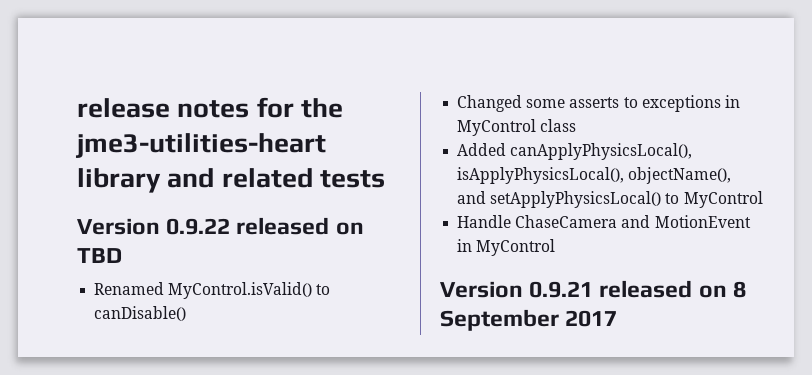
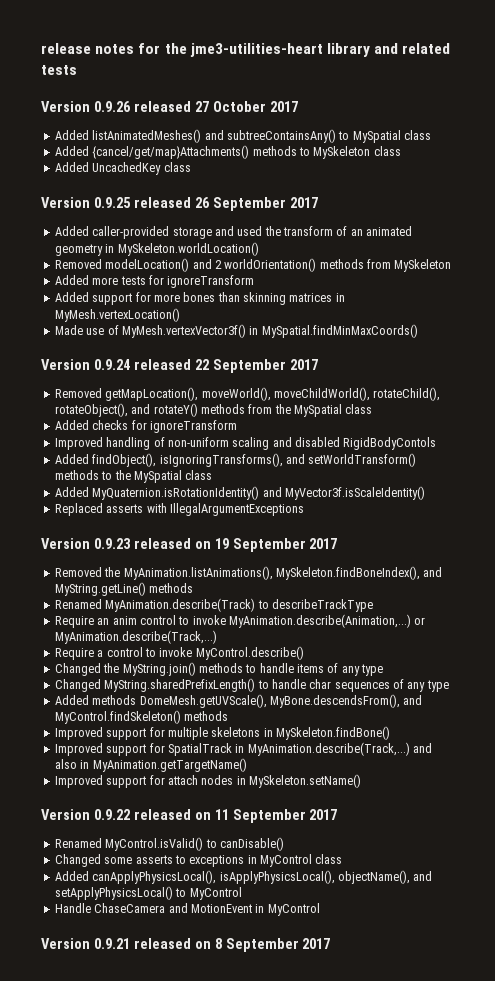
+ Version 0.9.26 released 27 October 2017
+ Added listAnimatedMeshes() and subtreeContainsAny() to MySpatial class
+ Added {cancel/get/map}Attachments() methods to MySkeleton class
+ Added UncachedKey class
+ Version 0.9.25 released 26 September 2017
+ Added caller-provided storage and used the transform of an animated geometry in MySkeleton.worldLocation()
+ Removed modelLocation() and 2 worldOrientation() methods from MySkeleton
+ Added more tests for ignoreTransform
+ Added support for more bones than skinning matrices in MyMesh.vertexLocation()
+ Made use of MyMesh.vertexVector3f() in MySpatial.findMinMaxCoords()
+ Version 0.9.24 released 22 September 2017
+ Removed getMapLocation(), moveWorld(), moveChildWorld(), rotateChild(), rotateObject(), and rotateY() methods from the MySpatial class
+ Added checks for ignoreTransform
+ Improved handling of non-uniform scaling and disabled RigidBodyContols
+ Added findObject(), isIgnoringTransforms(), and setWorldTransform() methods to the MySpatial class
+ Added MyQuaternion.isRotationIdentity() and MyVector3f.isScaleIdentity()
+ Replaced asserts with IllegalArgumentExceptions
+ Version 0.9.23 released on 19 September 2017
+ Removed the MyAnimation.listAnimations(), MySkeleton.findBoneIndex(), and MyString.getLine() methods
+ Renamed MyAnimation.describe(Track) to describeTrackType
+ Require an anim control to invoke MyAnimation.describe(Animation,...) or MyAnimation.describe(Track,...)
+ Require a control to invoke MyControl.describe()
+ Changed the MyString.join() methods to handle items of any type
+ Changed MyString.sharedPrefixLength() to handle char sequences of any type
+ Added methods DomeMesh.getUVScale(), MyBone.descendsFrom(), and MyControl.findSkeleton() methods
+ Improved support for multiple skeletons in MySkeleton.findBone()
+ Improved support for SpatialTrack in MyAnimation.describe(Track,...) and also in MyAnimation.getTargetName()
+ Improved support for attach nodes in MySkeleton.setName()
- Version 0.9.22 released on TBD
+ Version 0.9.22 released on 11 September 2017

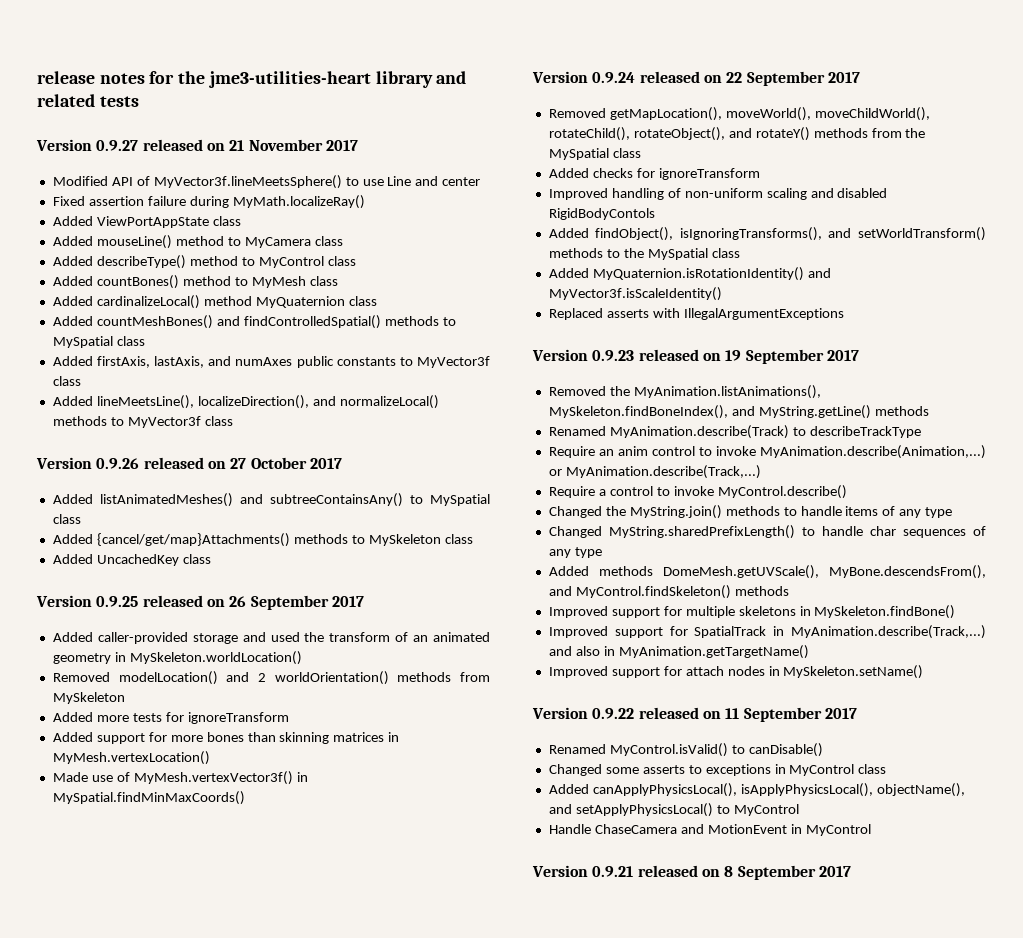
+ Version 0.9.27 released on 21 November 2017
+ Modified API of MyVector3f.lineMeetsSphere() to use Line and center
+ Fixed assertion failure during MyMath.localizeRay()
+ Added ViewPortAppState class
+ Added mouseLine() method to MyCamera class
+ Added describeType() method to MyControl class
+ Added countBones() method to MyMesh class
+ Added cardinalizeLocal() method MyQuaternion class
+ Added countMeshBones() and findControlledSpatial() methods to MySpatial class
+ Added firstAxis, lastAxis, and numAxes public constants to MyVector3f class
+ Added lineMeetsLine(), localizeDirection(), and normalizeLocal() methods to MyVector3f class
- Version 0.9.26 released 27 October 2017
+ Version 0.9.26 released on 27 October 2017
- Version 0.9.25 released 26 September 2017
+ Version 0.9.25 released on 26 September 2017
- Version 0.9.24 released 22 September 2017
+ Version 0.9.24 released on 22 September 2017

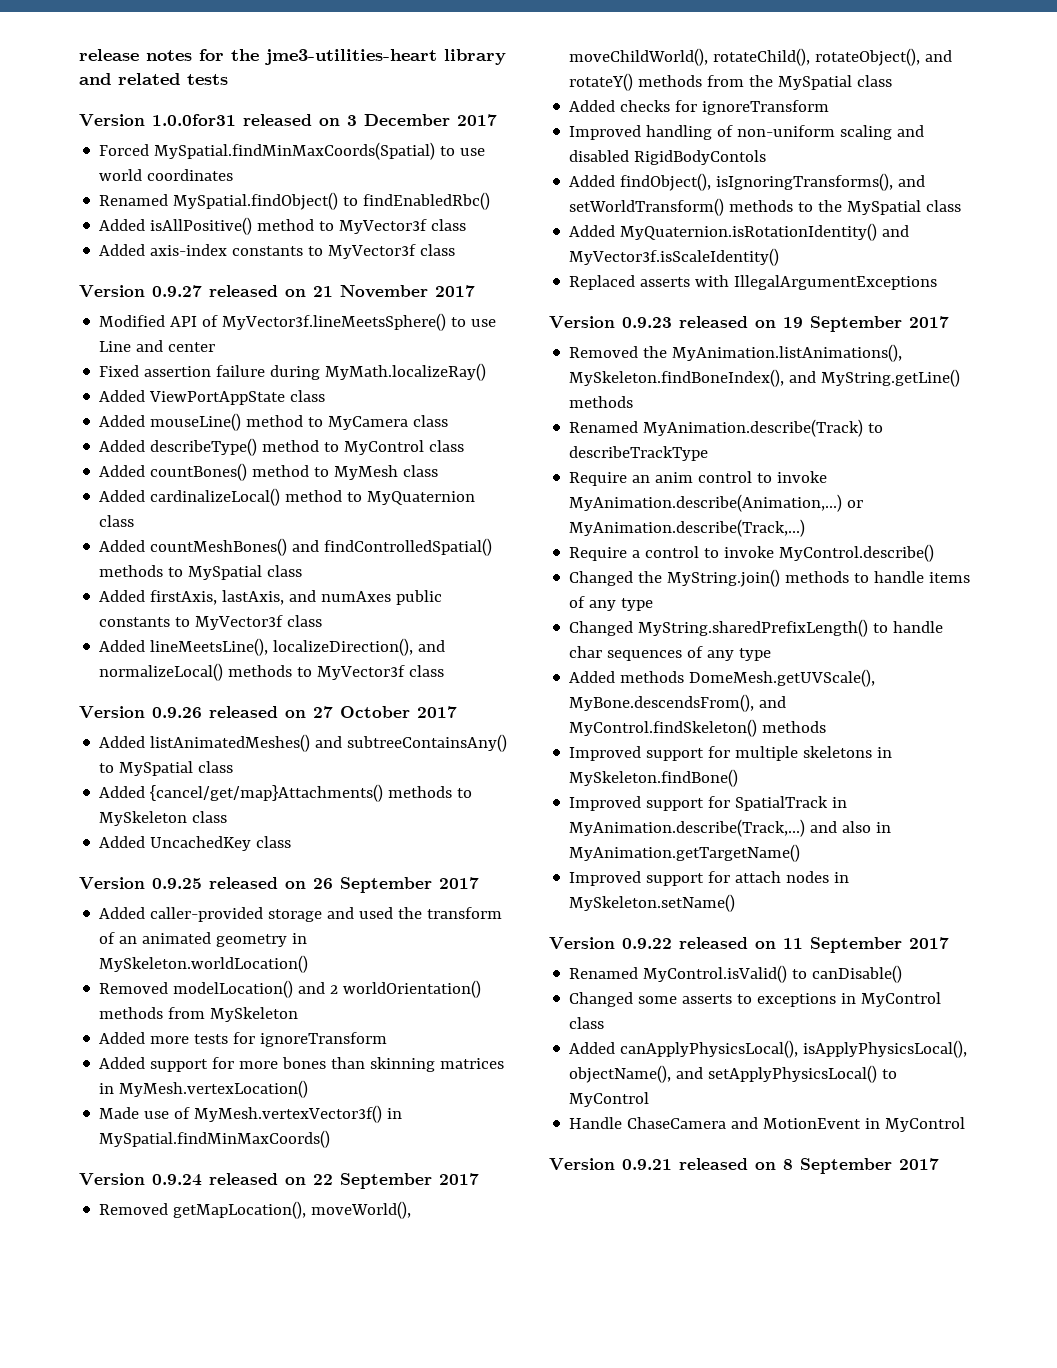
+ Version 1.0.0for31 released on 3 December 2017
+ Forced MySpatial.findMinMaxCoords(Spatial) to use world coordinates
+ Renamed MySpatial.findObject() to findEnabledRbc()
+ Added isAllPositive() method to MyVector3f class
+ Added axis-index constants to MyVector3f class
- Added cardinalizeLocal() method MyQuaternion class
+ Added cardinalizeLocal() method to MyQuaternion class

